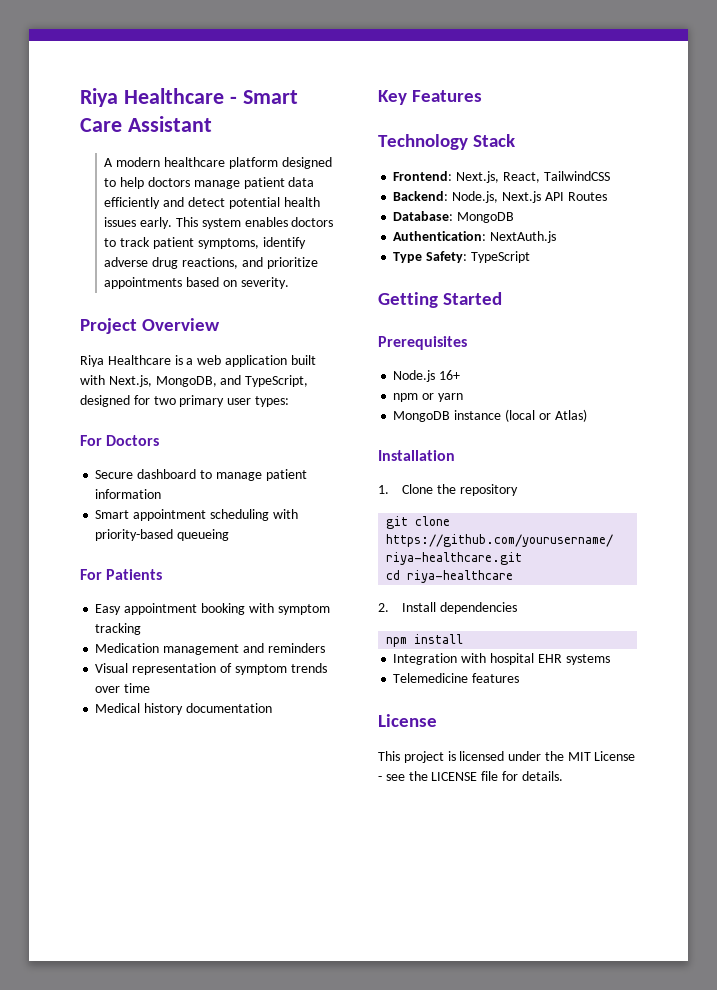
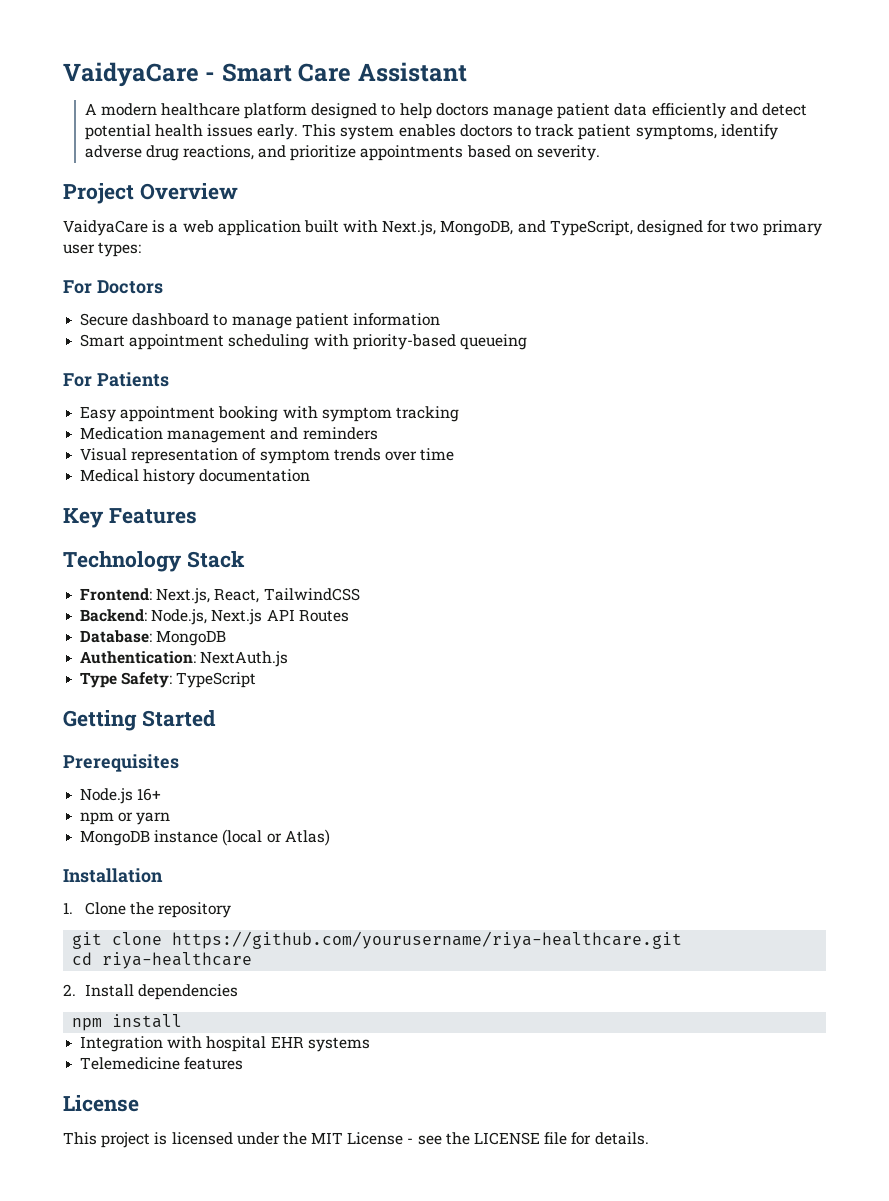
- Riya Healthcare - Smart Care Assistant
+ VaidyaCare - Smart Care Assistant
- Riya Healthcare is a web application built with Next.js, MongoDB, and TypeScript, designed for two primary user types:
+ VaidyaCare is a web application built with Next.js, MongoDB, and TypeScript, designed for two primary user types:

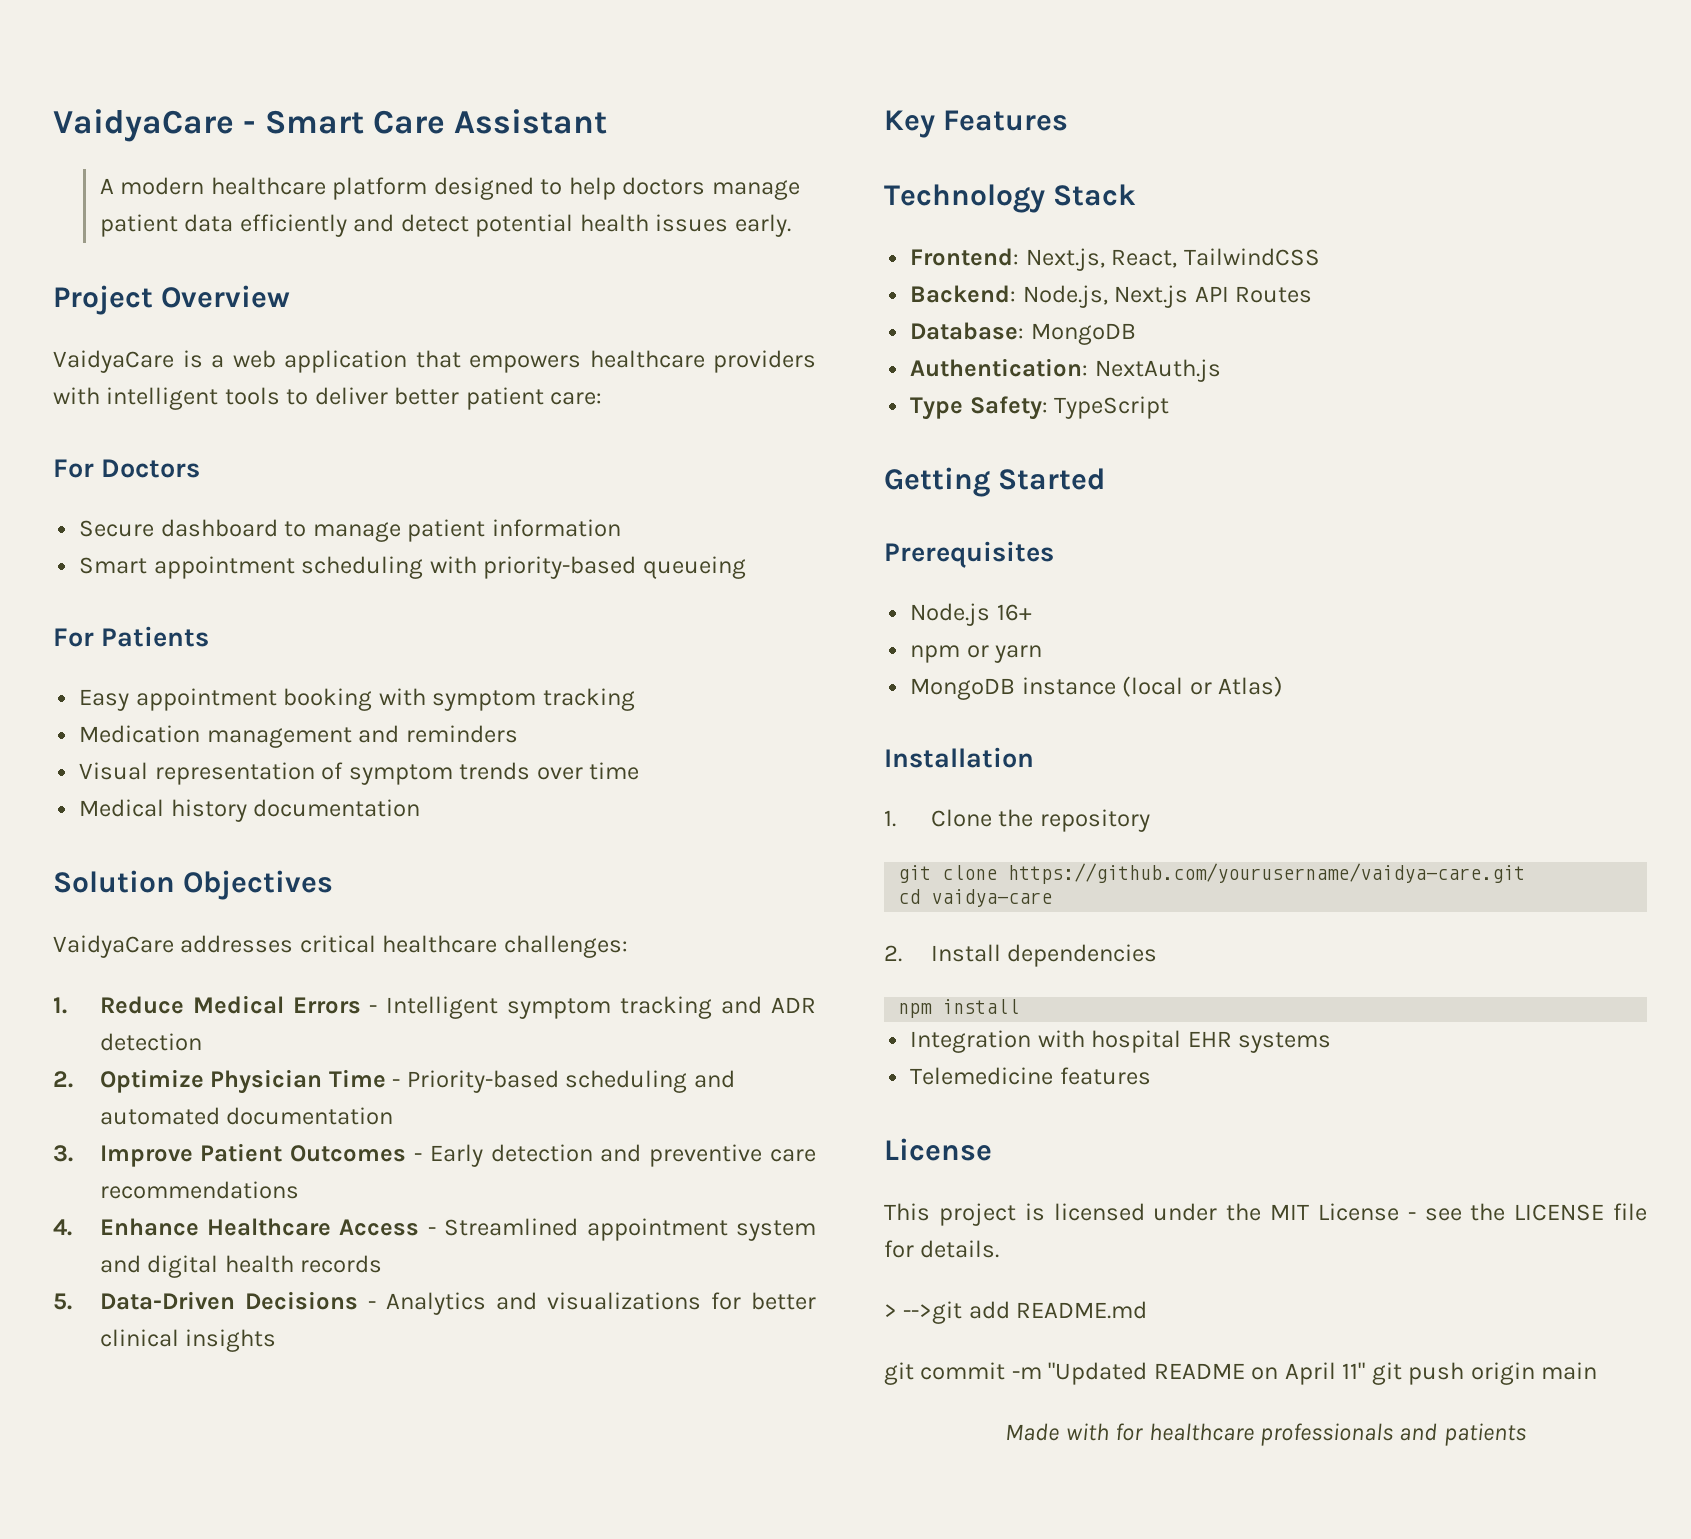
- This system enables doctors to track patient symptoms, identify adverse drug reactions, and prioritize appointments based on severity.
- VaidyaCare is a web application built with Next.js, MongoDB, and TypeScript, designed for two primary user types:
+ VaidyaCare is a web application that empowers healthcare providers with intelligent tools to deliver better patient care:
+ Solution Objectives
+ VaidyaCare addresses critical healthcare challenges:
+ 1. Reduce Medical Errors - Intelligent symptom tracking and ADR detection
+ 2. Optimize Physician Time - Priority-based scheduling and automated documentation
+ 3. Improve Patient Outcomes - Early detection and preventive care recommendations
+ 4. Enhance Healthcare Access - Streamlined appointment system and digital health records
+ 5. Data-Driven Decisions - Analytics and visualizations for better clinical insights
- git clone https://github.com/yourusername/riya-healthcare.git
+ git clone https://github.com/yourusername/vaidya-care.git
- cd riya-healthcare
+ cd vaidya-care
+ > -->git add README.md
+ git commit -m "Updated README on April 11" git push origin main
+ Made with for healthcare professionals and patients

